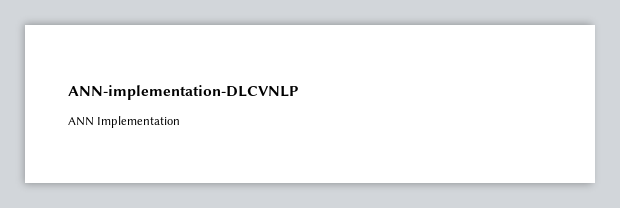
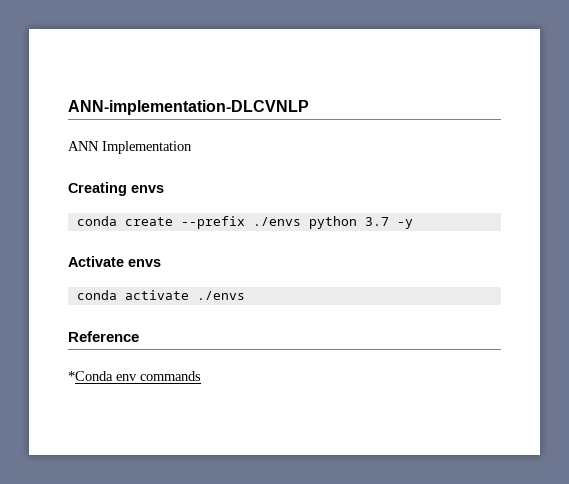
+ Creating envs
+ conda create --prefix ./envs python 3.7 -y
+ Activate envs
+ conda activate ./envs
+ Reference
+ *Conda env commands

